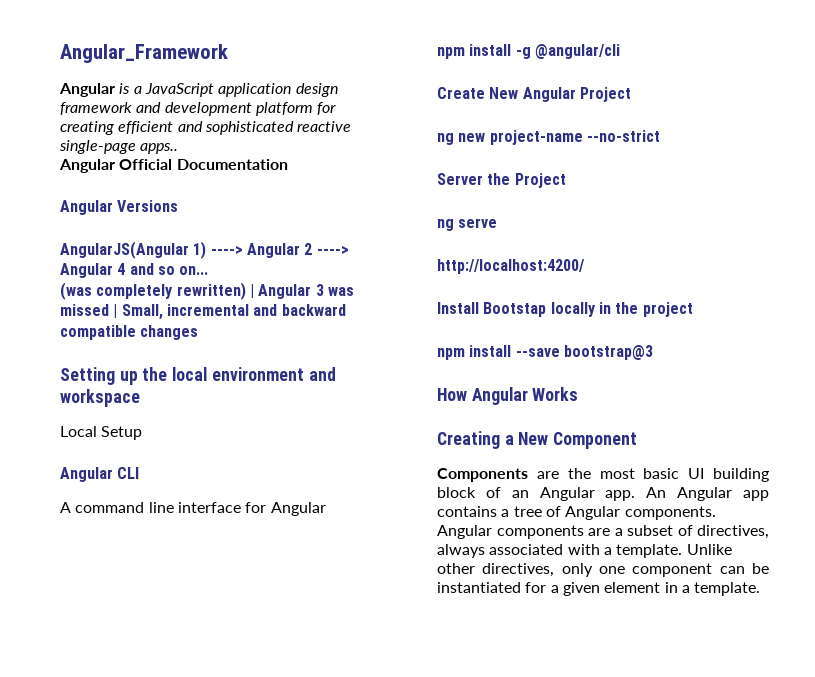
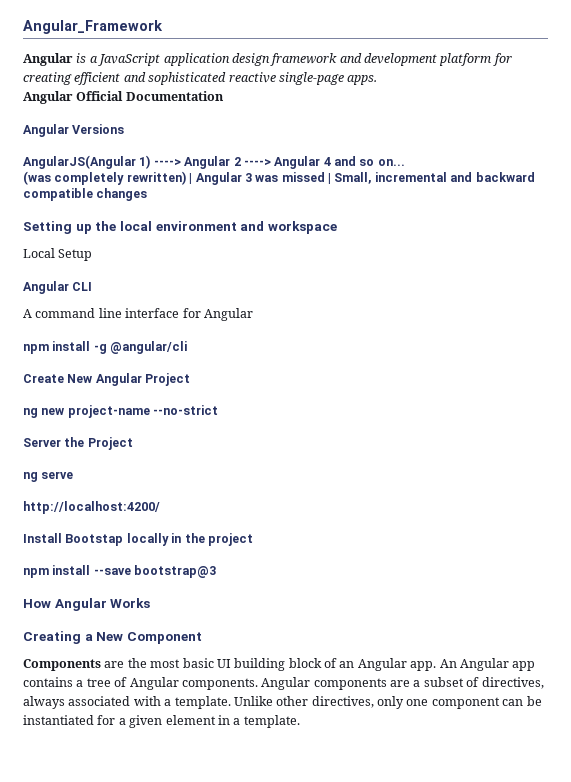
- Angular is a JavaScript application design framework and development platform for creating efficient and sophisticated reactive single-page apps..
+ Angular is a JavaScript application design framework and development platform for creating efficient and sophisticated reactive single-page apps.

